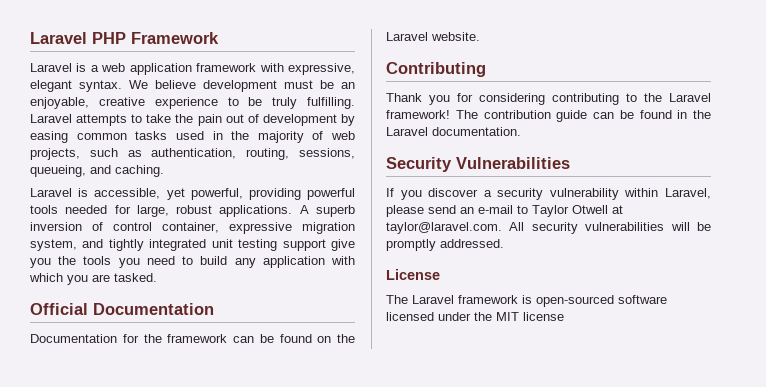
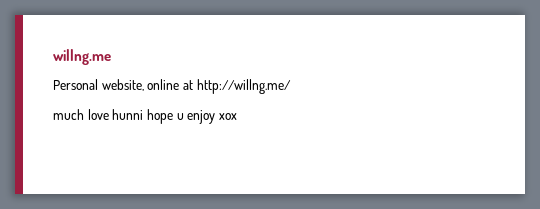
- Laravel PHP Framework
- Laravel is a web application framework with expressive, elegant syntax. We believe development must be an enjoyable, creative experience to be truly fulfilling. Laravel attempts to take the pain out of development by easing common tasks used in the majority of web projects, such as authentication, routing, sessions, queueing, and caching.
- Laravel is accessible, yet powerful, providing powerful tools needed for large, robust applications. A superb inversion of control container, expressive migration system, and tightly integrated unit testing support give you the tools you need to build any application with which you are tasked.
- Official Documentation
- Documentation for the framework can be found on the Laravel website.
- Contributing
- Thank you for considering contributing to the Laravel framework! The contribution guide can be found in the Laravel documentation.
- Security Vulnerabilities
- If you discover a security vulnerability within Laravel, please send an e-mail to Taylor Otwell at taylor@laravel.com. All security vulnerabilities will be promptly addressed.
- License
- The Laravel framework is open-sourced software licensed under the MIT license
+ willng.me
+ Personal website, online at http://willng.me/
+ much love hunni hope u enjoy xox

